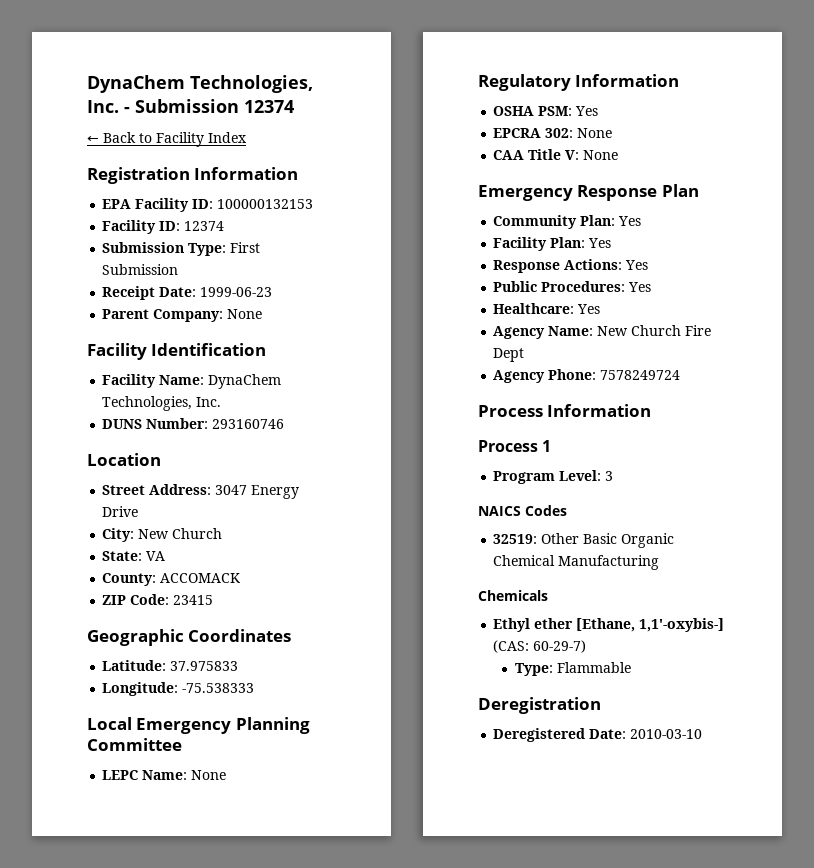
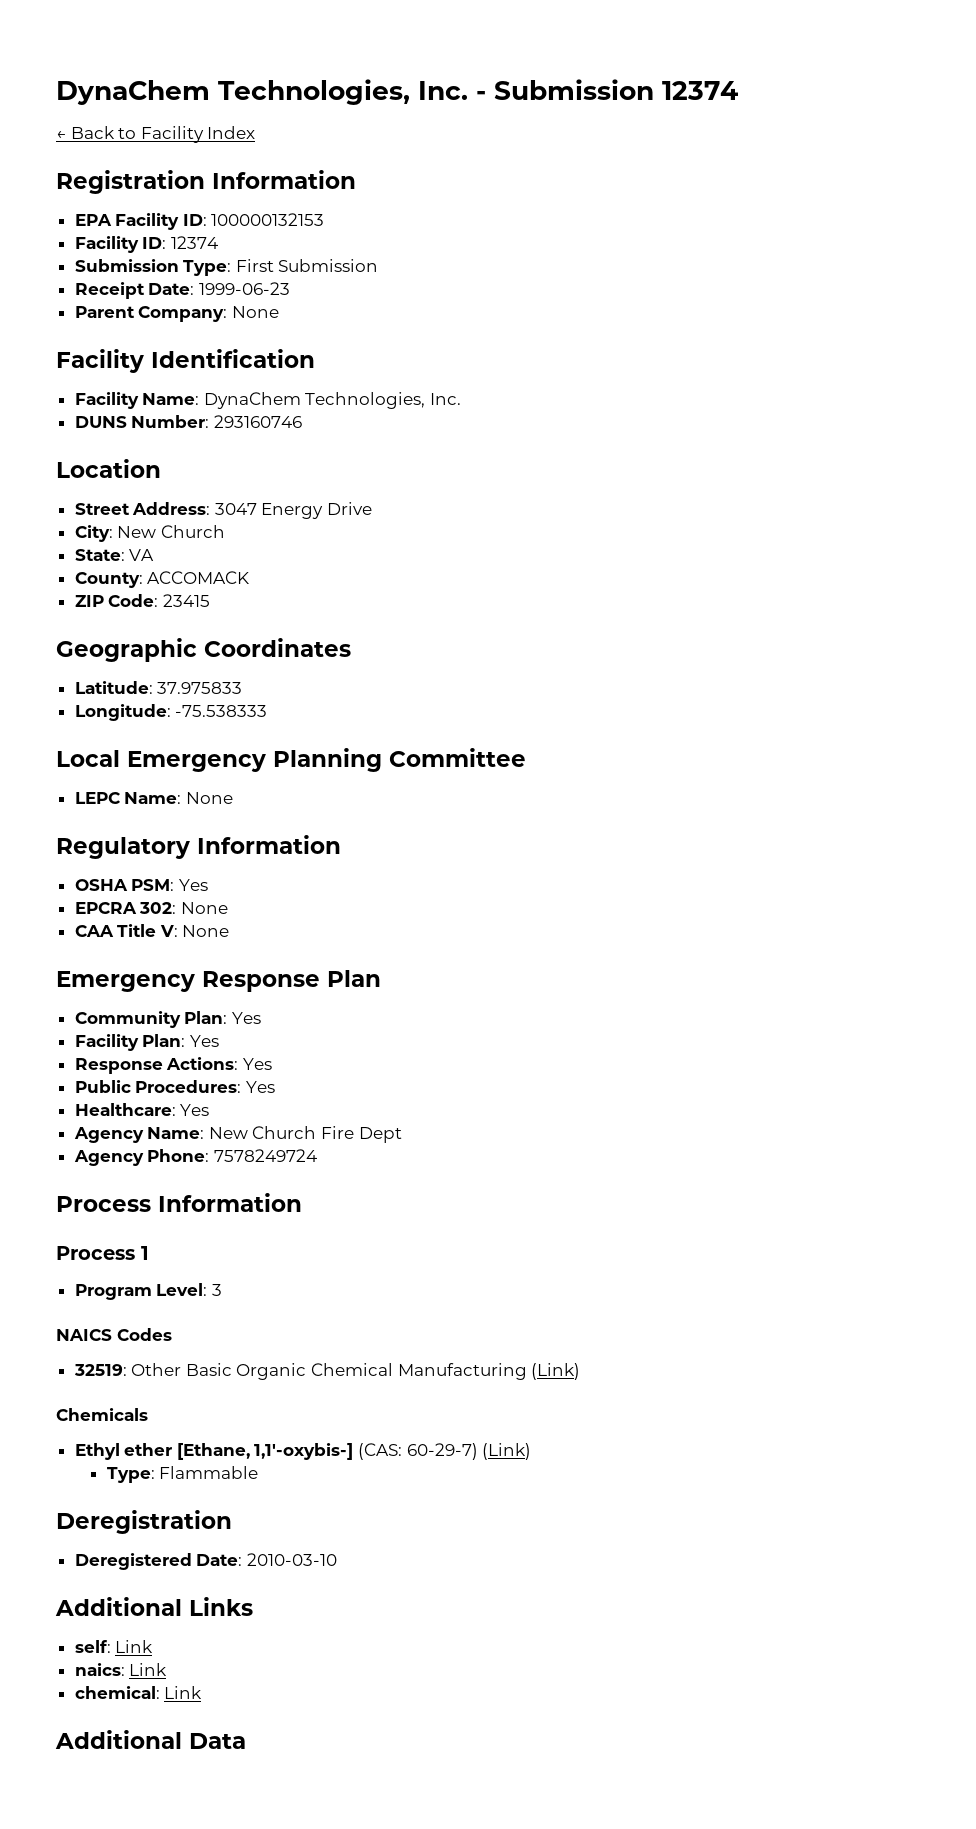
- 32519: Other Basic Organic Chemical Manufacturing
+ 32519: Other Basic Organic Chemical Manufacturing (Link)
- Ethyl ether [Ethane, 1,1'-oxybis-] (CAS: 60-29-7)
+ Ethyl ether [Ethane, 1,1'-oxybis-] (CAS: 60-29-7) (Link)
+ Additional Links
+ self: Link
+ naics: Link
+ chemical: Link
+ Additional Data

